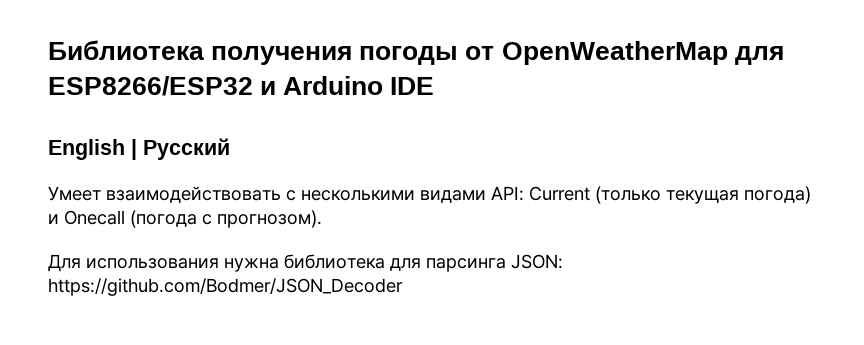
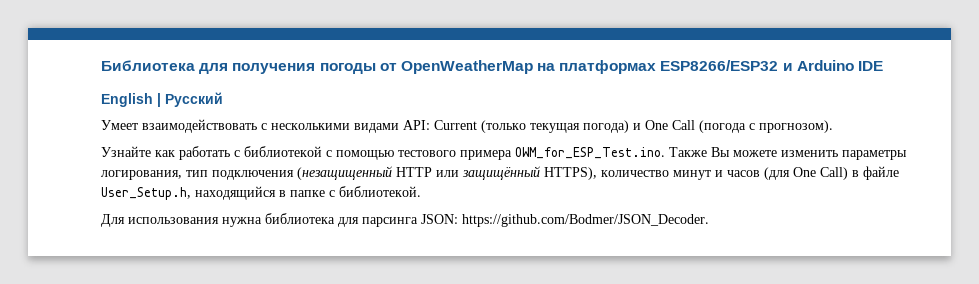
- Библиотека получения погоды от OpenWeatherMap для ESP8266/ESP32 и Arduino IDE
+ Библиотека для получения погоды от OpenWeatherMap на платформах ESP8266/ESP32 и Arduino IDE
- Умеет взаимодействовать с несколькими видами API: Current (только текущая погода) и Onecall (погода с прогнозом).
+ Умеет взаимодействовать с несколькими видами API: Current (только текущая погода) и One Call (погода с прогнозом).
+ Узнайте как работать с библиотекой с помощью тестового примера OWM_for_ESP_Test.ino. Также Вы можете изменить параметры логирования, тип подключения (незащищенный HTTP или защищённый HTTPS), количество минут и часов (для One Call) в файле User_Setup.h, находящийся в папке с библиотекой.
- Для использования нужна библиотека для парсинга JSON: https://github.com/Bodmer/JSON_Decoder
+ Для использования нужна библиотека для парсинга JSON: https://github.com/Bodmer/JSON_Decoder.

